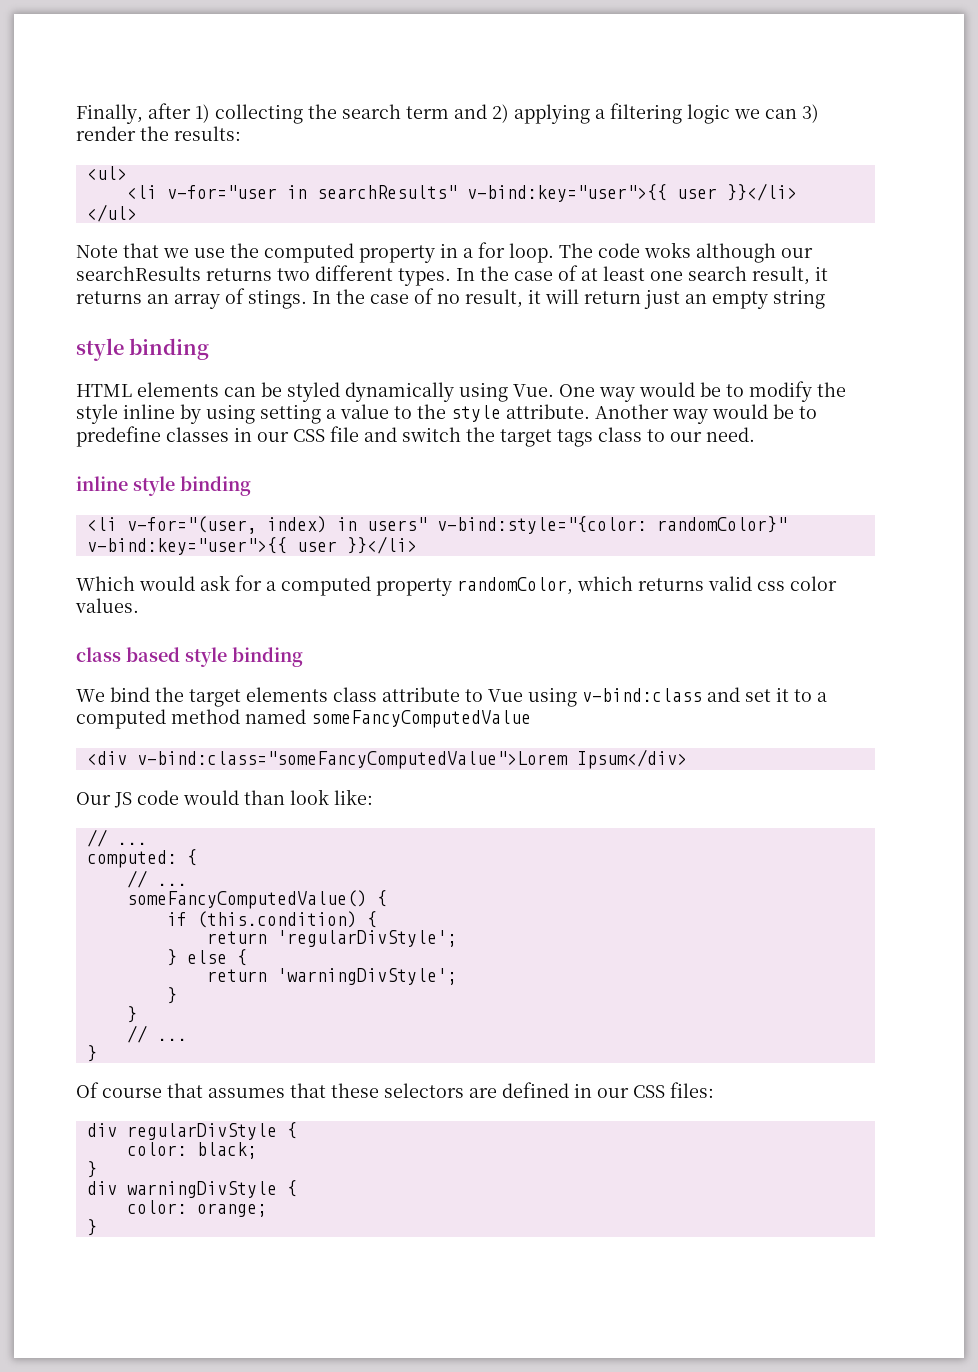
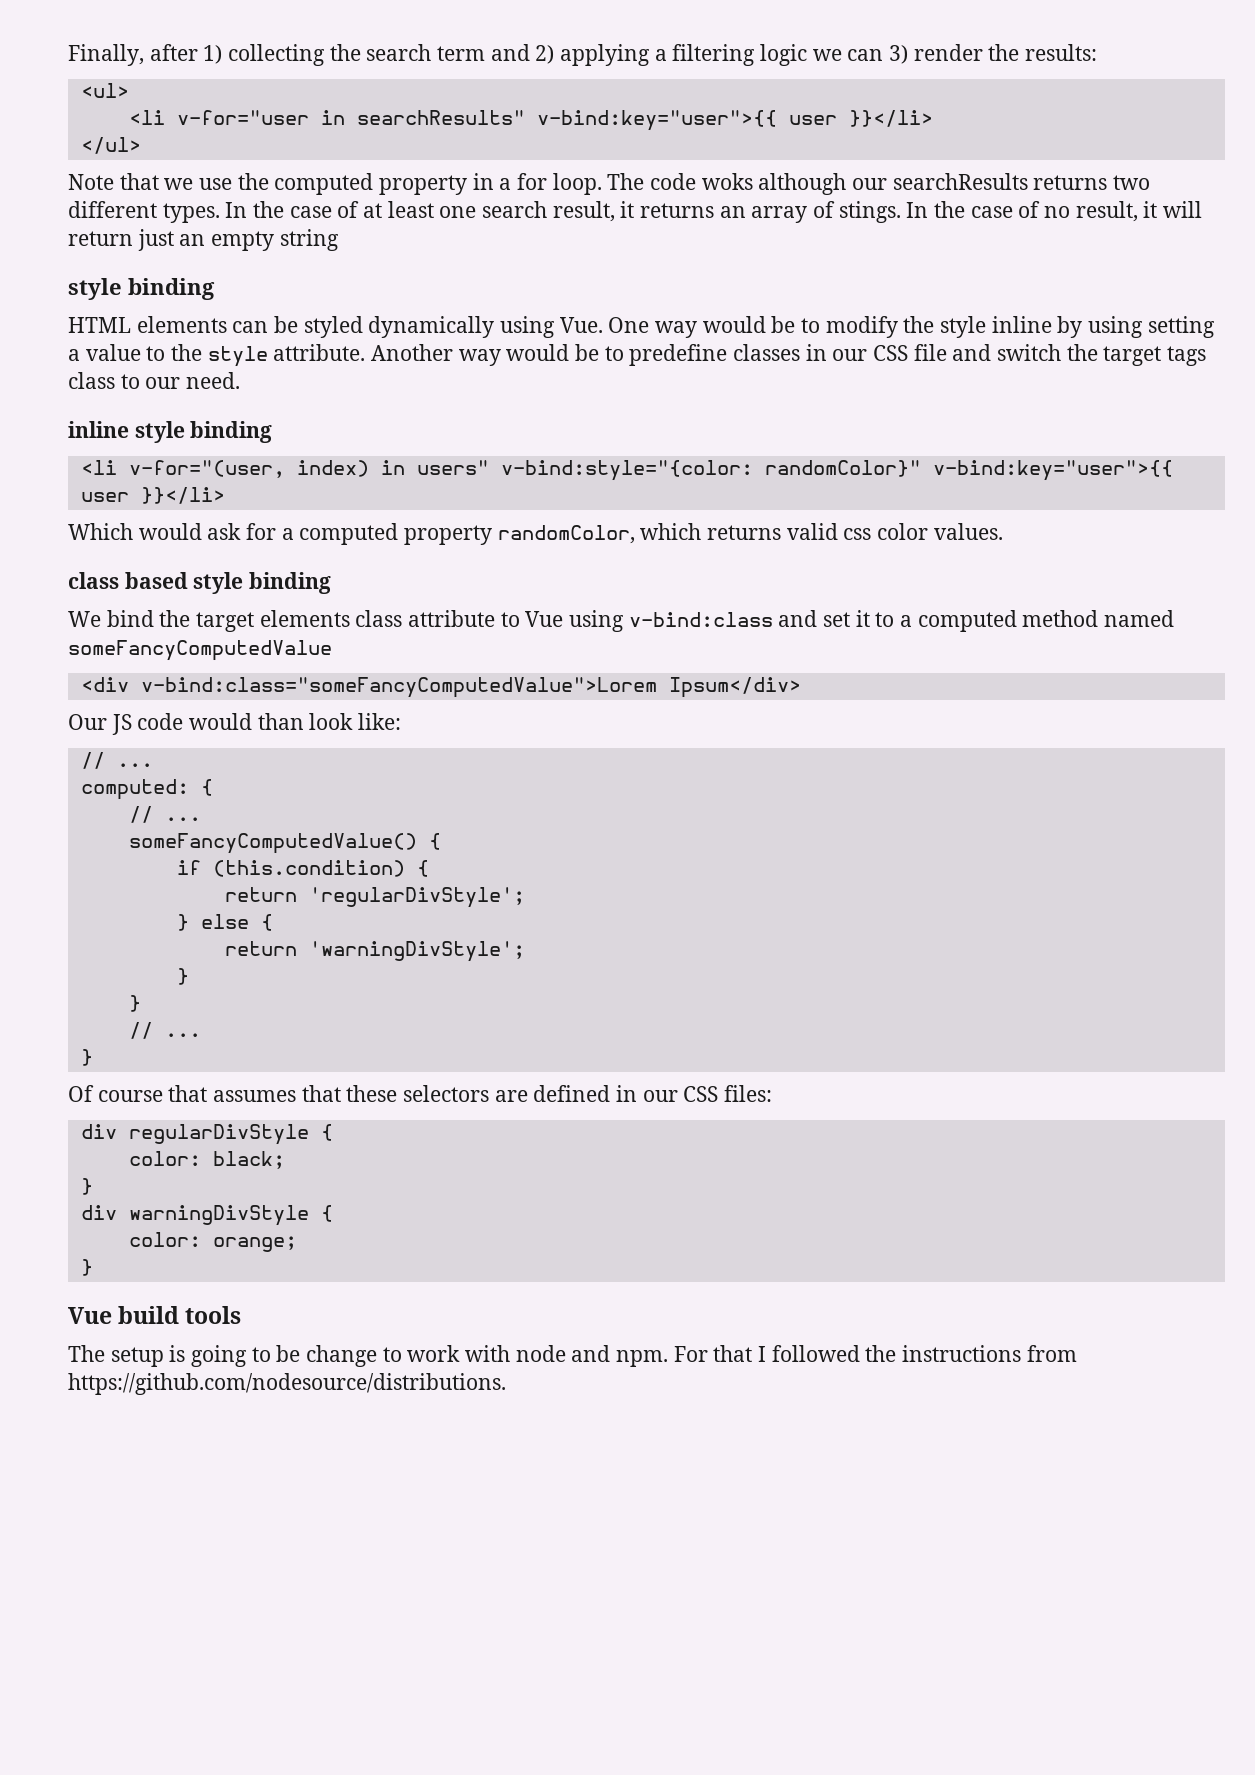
+ Vue build tools
+ The setup is going to be change to work with node and npm. For that I followed the instructions from https://github.com/nodesource/distributions.

